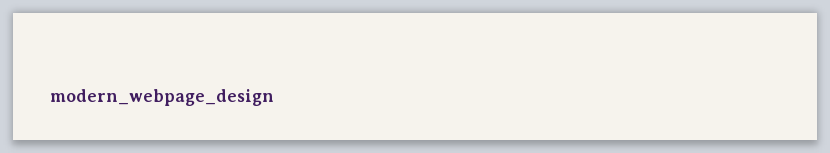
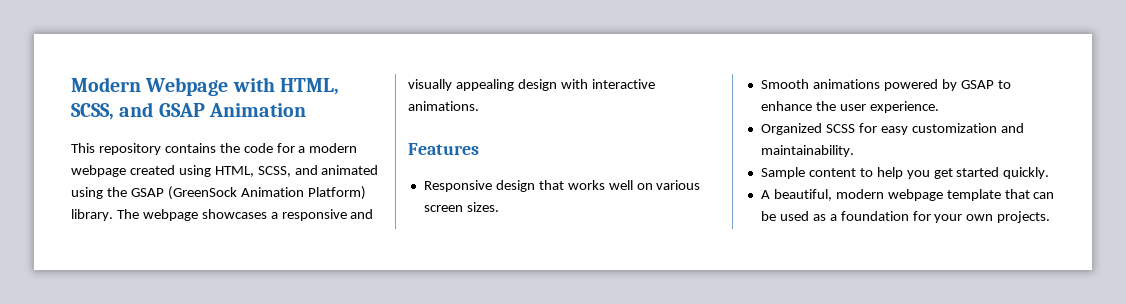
- modern_webpage_design
+ Modern Webpage with HTML, SCSS, and GSAP Animation
+ This repository contains the code for a modern webpage created using HTML, SCSS, and animated using the GSAP (GreenSock Animation Platform) library. The webpage showcases a responsive and visually appealing design with interactive animations.
+ Features
+ Responsive design that works well on various screen sizes.
+ Smooth animations powered by GSAP to enhance the user experience.
+ Organized SCSS for easy customization and maintainability.
+ Sample content to help you get started quickly.
+ A beautiful, modern webpage template that can be used as a foundation for your own projects.

